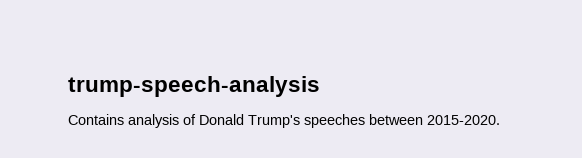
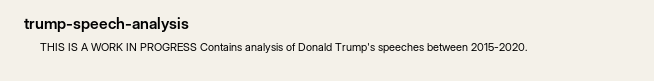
- Contains analysis of Donald Trump's speeches between 2015-2020.
+ THIS IS A WORK IN PROGRESS Contains analysis of Donald Trump's speeches between 2015-2020.

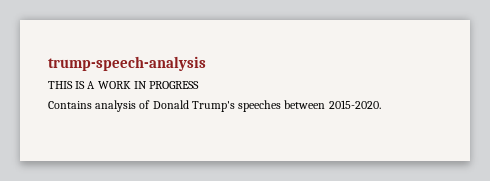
- THIS IS A WORK IN PROGRESS Contains analysis of Donald Trump's speeches between 2015-2020.
+ THIS IS A WORK IN PROGRESS
+ Contains analysis of Donald Trump's speeches between 2015-2020.

